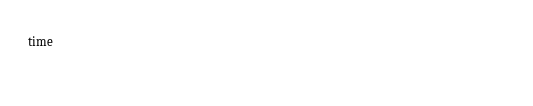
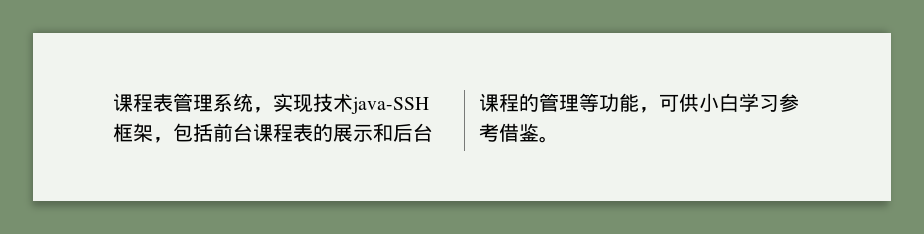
- time
+ 课程表管理系统，实现技术java-SSH框架，包括前台课程表的展示和后台课程的管理等功能，可供小白学习参考借鉴。

